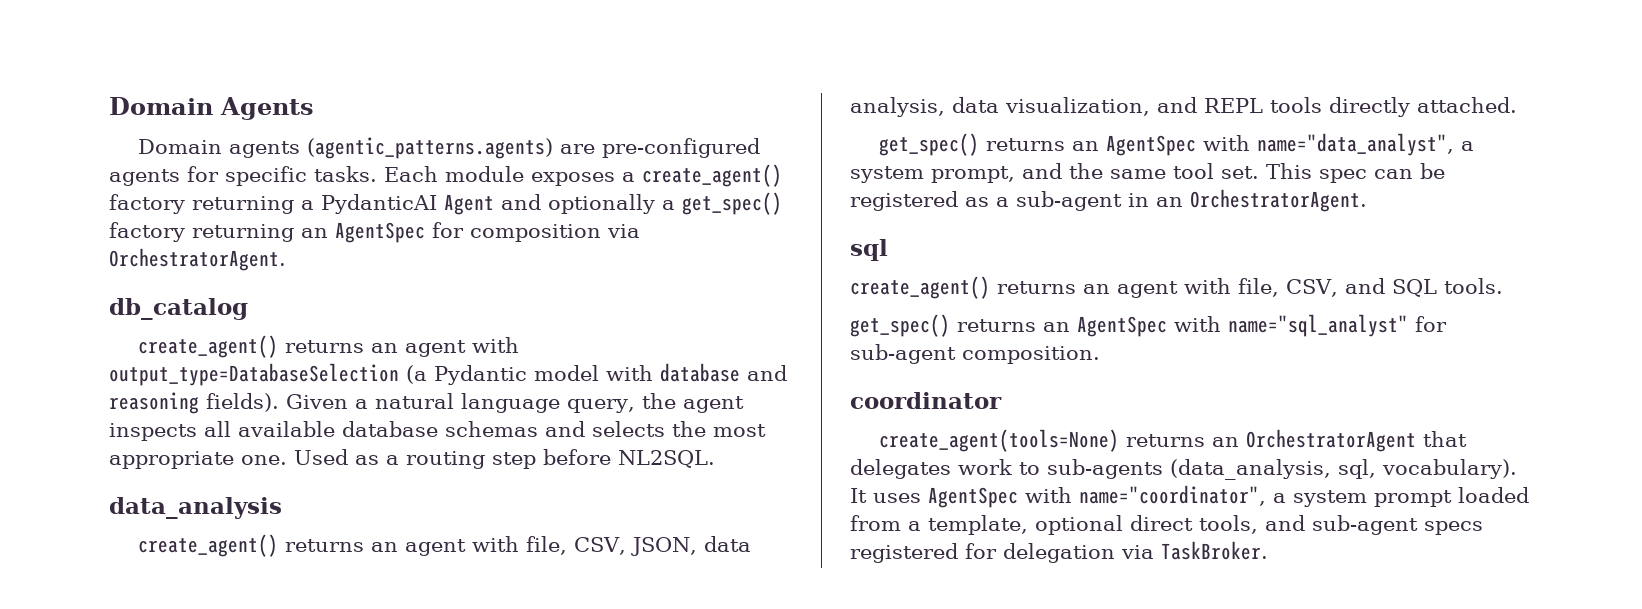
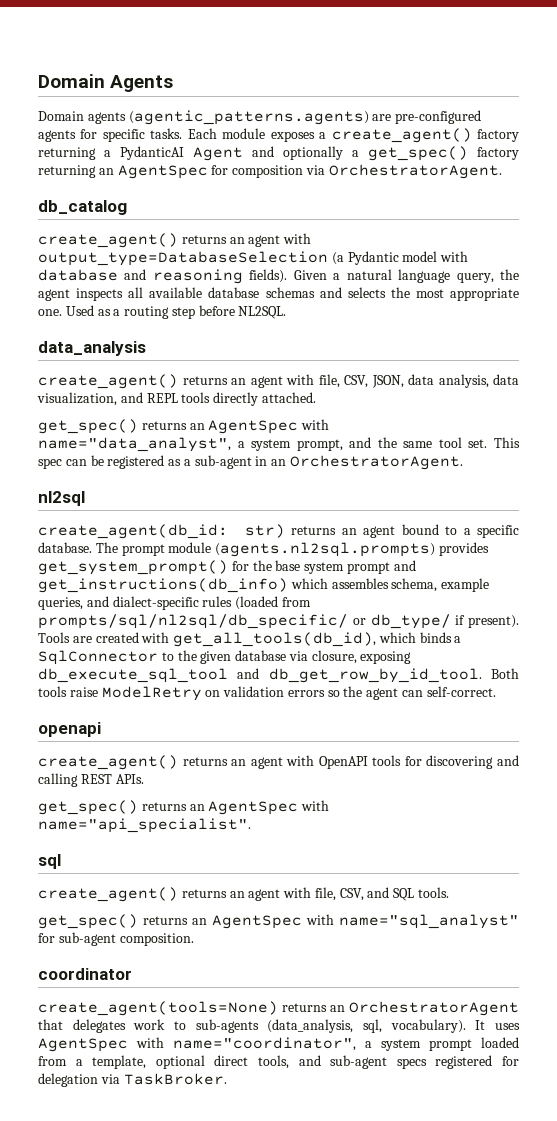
+ nl2sql
+ create_agent(db_id: str) returns an agent bound to a specific database. The prompt module (agents.nl2sql.prompts) provides get_system_prompt() for the base system prompt and get_instructions(db_info) which assembles schema, example queries, and dialect-specific rules (loaded from prompts/sql/nl2sql/db_specific/ or db_type/ if present). Tools are created with get_all_tools(db_id), which binds a SqlConnector to the given database via closure, exposing db_execute_sql_tool and db_get_row_by_id_tool. Both tools raise ModelRetry on validation errors so the agent can self-correct.
+ openapi
+ create_agent() returns an agent with OpenAPI tools for discovering and calling REST APIs.
+ get_spec() returns an AgentSpec with name="api_specialist".

